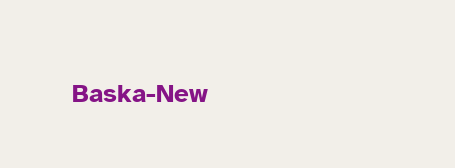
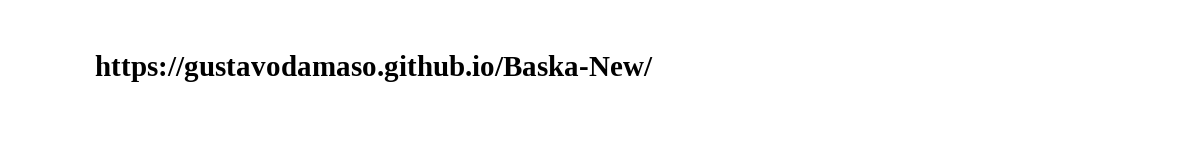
- Baska-New
+ https://gustavodamaso.github.io/Baska-New/

